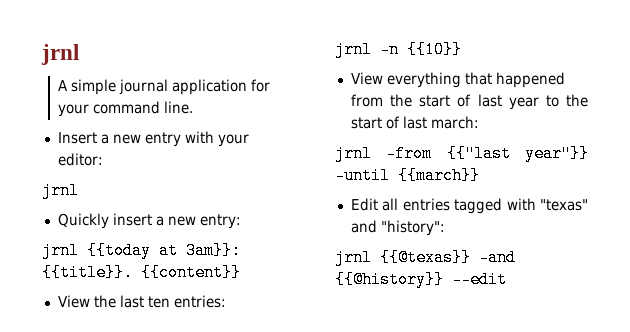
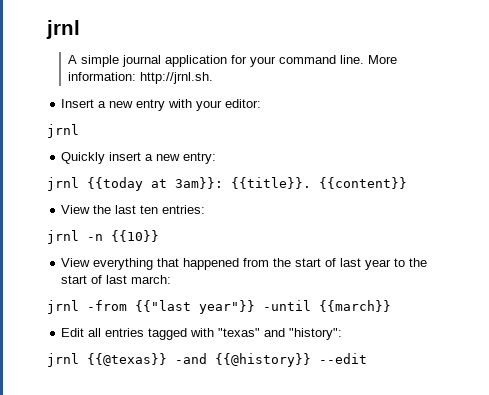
+ More information: http://jrnl.sh.

